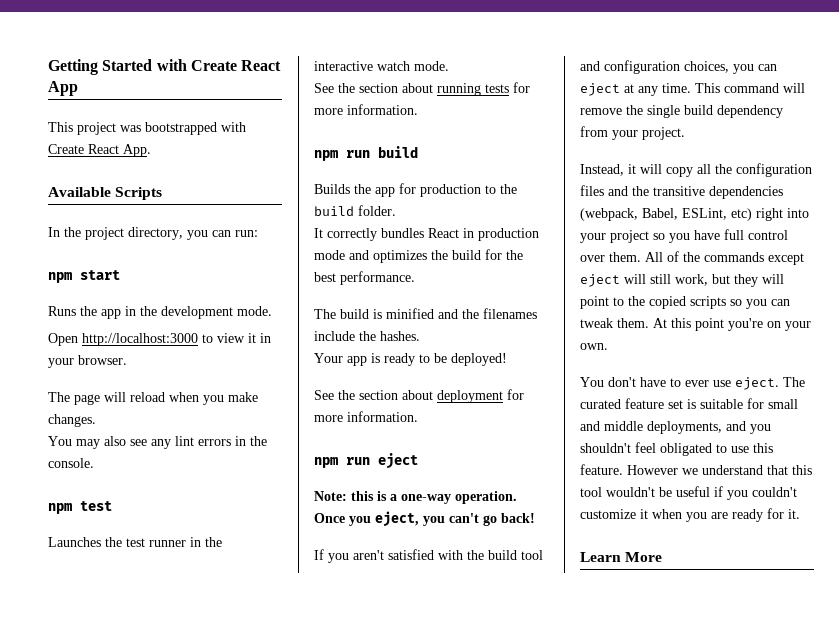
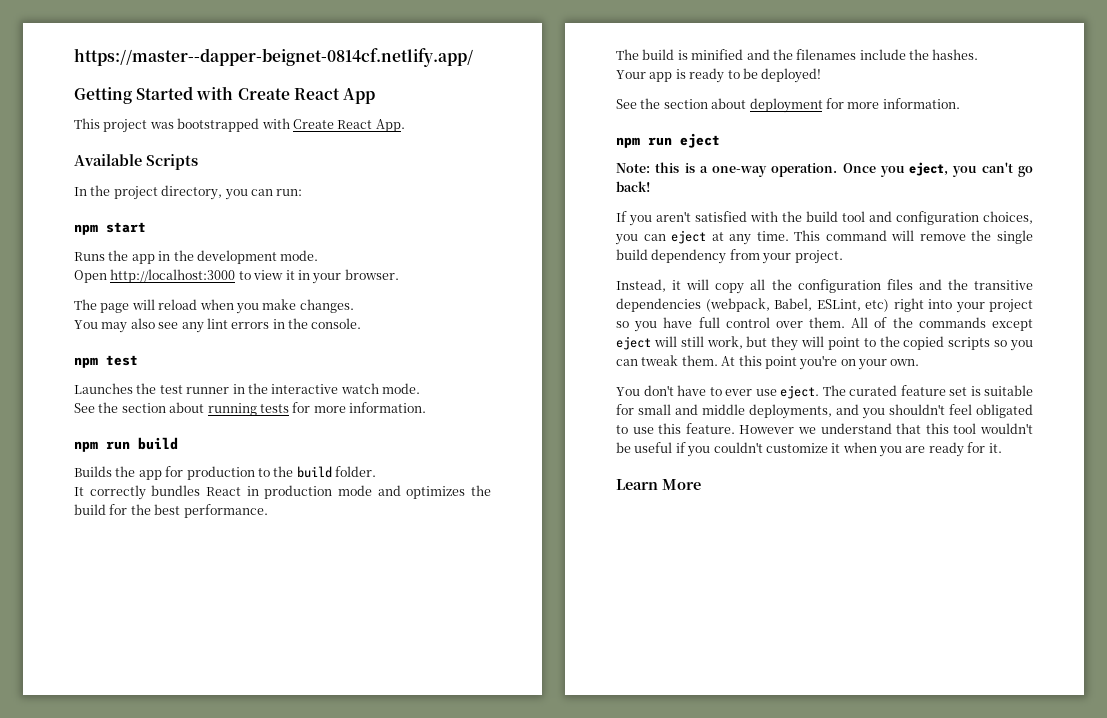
+ https://master--dapper-beignet-0814cf.netlify.app/

